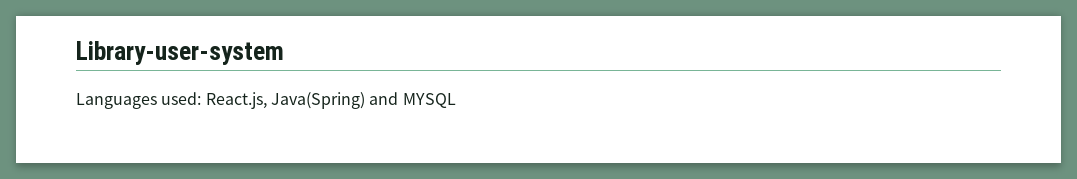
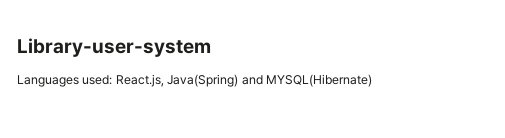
- Languages used: React.js, Java(Spring) and MYSQL
+ Languages used: React.js, Java(Spring) and MYSQL(Hibernate)

